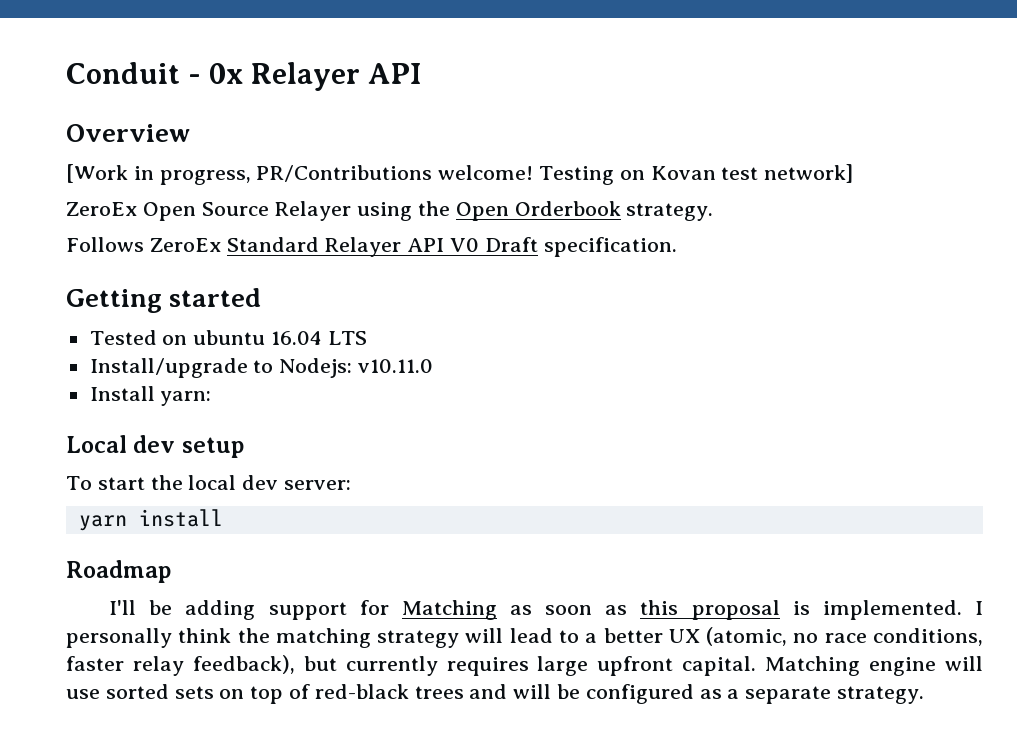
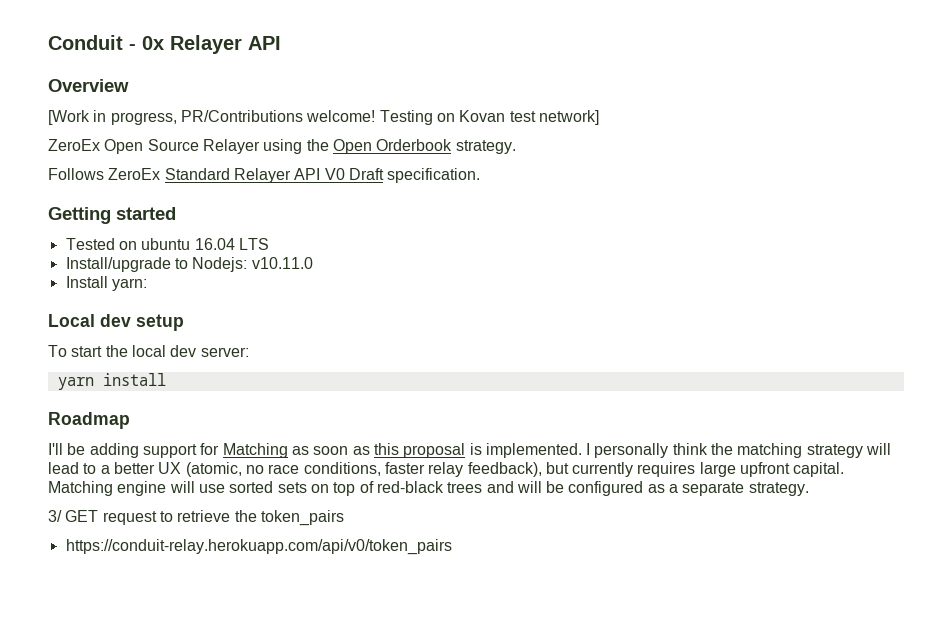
+ 3/ GET request to retrieve the token_pairs
+ https://conduit-relay.herokuapp.com/api/v0/token_pairs

